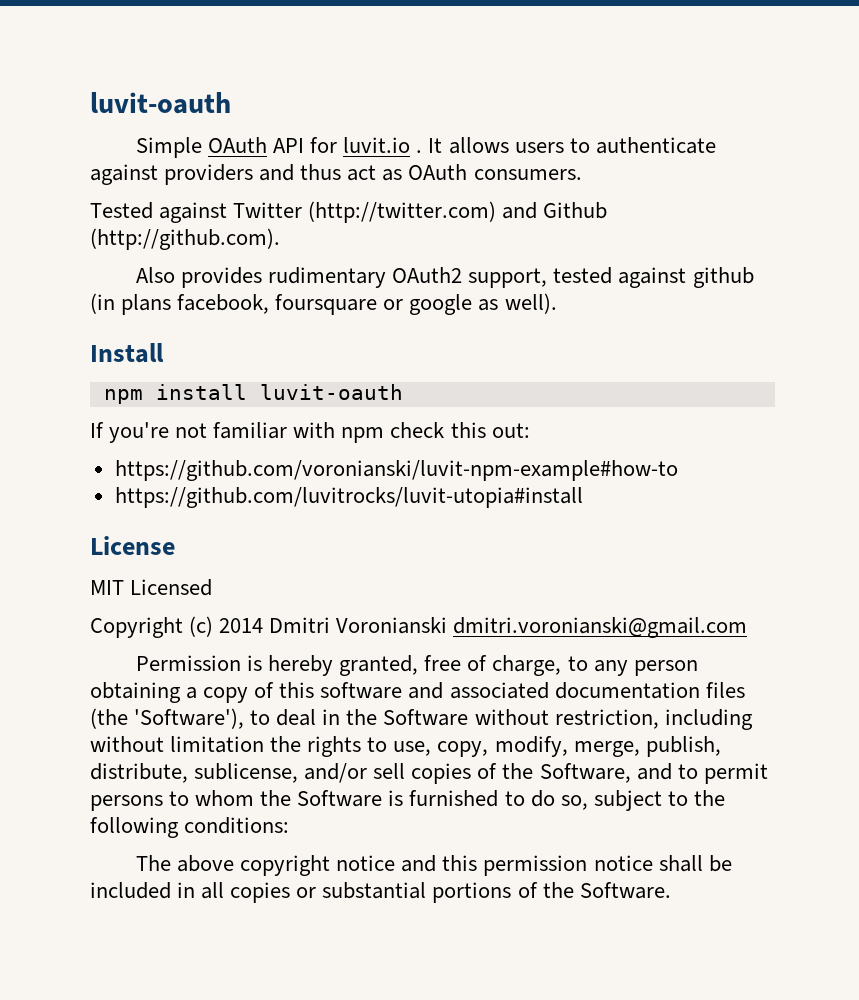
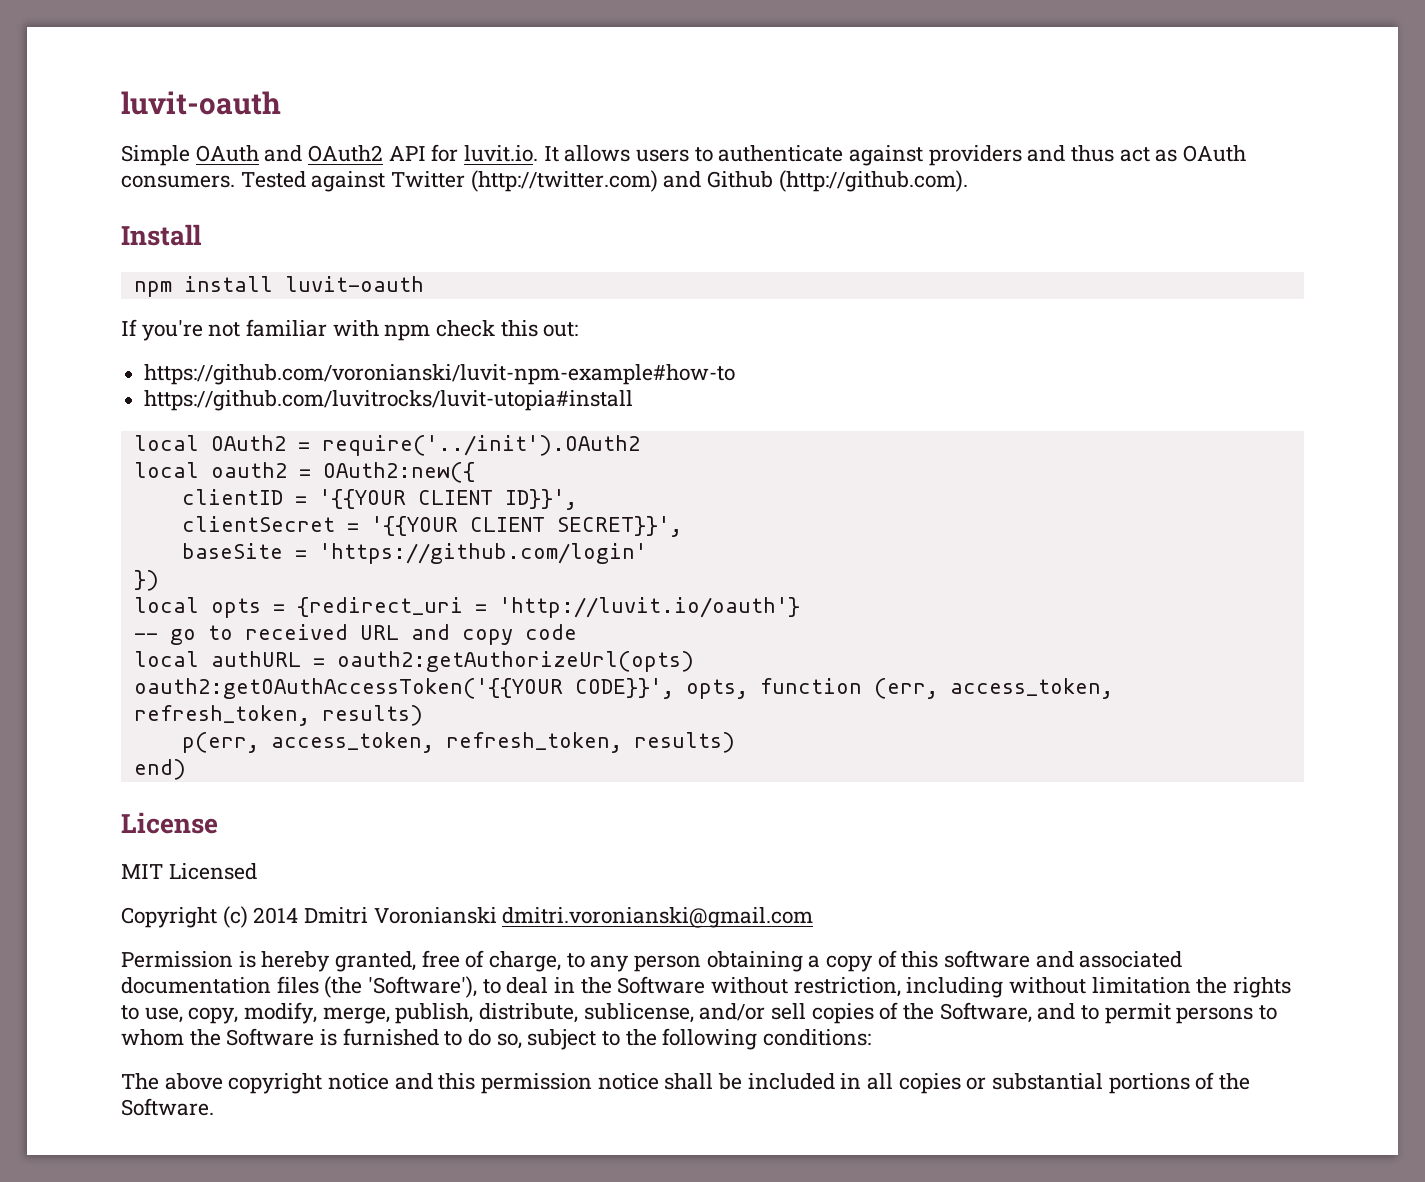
- Simple OAuth API for luvit.io . It allows users to authenticate against providers and thus act as OAuth consumers.
- Tested against Twitter (http://twitter.com) and Github (http://github.com).
+ Simple OAuth and OAuth2 API for luvit.io. It allows users to authenticate against providers and thus act as OAuth consumers. Tested against Twitter (http://twitter.com) and Github (http://github.com).
- Also provides rudimentary OAuth2 support, tested against github (in plans facebook, foursquare or google as well).
+ local OAuth2 = require('../init').OAuth2
+ local oauth2 = OAuth2:new({
+ clientID = '{{YOUR CLIENT ID}}',
+ clientSecret = '{{YOUR CLIENT SECRET}}',
+ baseSite = 'https://github.com/login'
+ })
+ local opts = {redirect_uri = 'http://luvit.io/oauth'}
+ -- go to received URL and copy code
+ local authURL = oauth2:getAuthorizeUrl(opts)
+ oauth2:getOAuthAccessToken('{{YOUR CODE}}', opts, function (err, access_token, refresh_token, results)
+ p(err, access_token, refresh_token, results)
+ end)

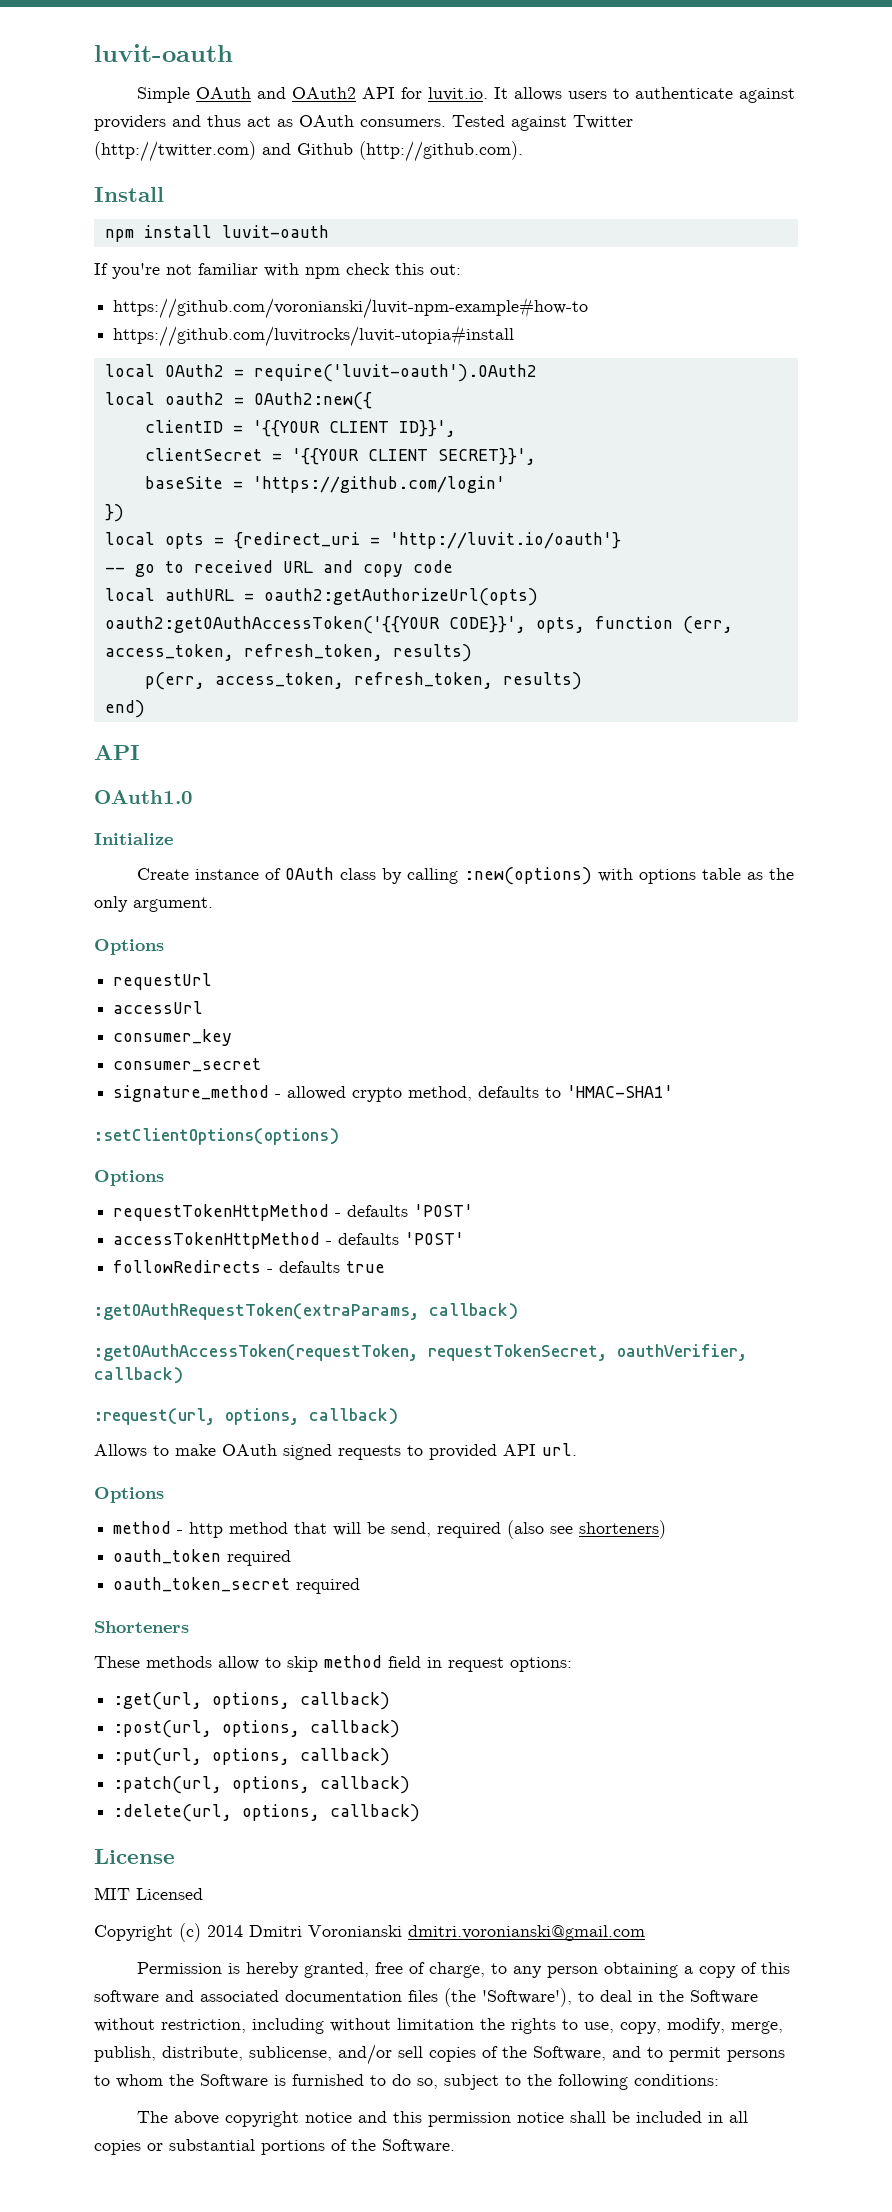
- local OAuth2 = require('../init').OAuth2
+ local OAuth2 = require('luvit-oauth').OAuth2
  end)
+ API
+ OAuth1.0
+ Initialize
+ Create instance of OAuth class by calling :new(options) with options table as the only argument.
+ Options
+ requestUrl
+ accessUrl
+ consumer_key
+ consumer_secret
+ signature_method - allowed crypto method, defaults to 'HMAC-SHA1'
+ :setClientOptions(options)
+ Options
+ requestTokenHttpMethod - defaults 'POST'
+ accessTokenHttpMethod - defaults 'POST'
+ followRedirects - defaults true
+ :getOAuthRequestToken(extraParams, callback)
+ :getOAuthAccessToken(requestToken, requestTokenSecret, oauthVerifier, callback)
+ :request(url, options, callback)
+ Allows to make OAuth signed requests to provided API url.
+ Options
+ method - http method that will be send, required (also see shorteners)
+ oauth_token required
+ oauth_token_secret required
+ Shorteners
+ These methods allow to skip method field in request options:
+ :get(url, options, callback)
+ :post(url, options, callback)
+ :put(url, options, callback)
+ :patch(url, options, callback)
+ :delete(url, options, callback)

